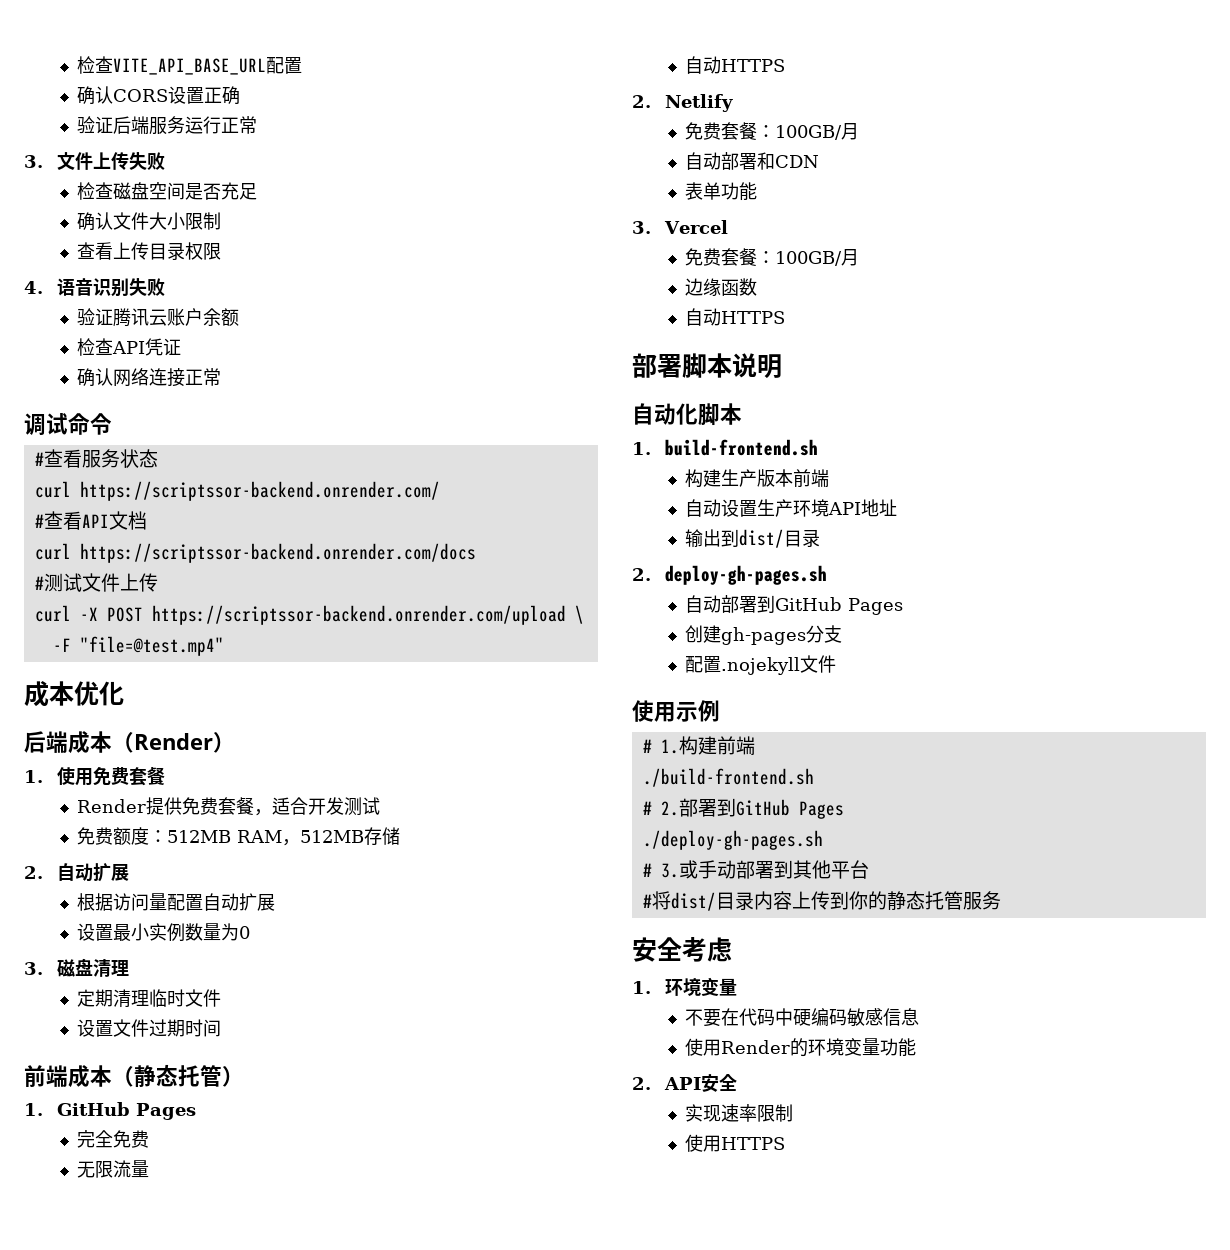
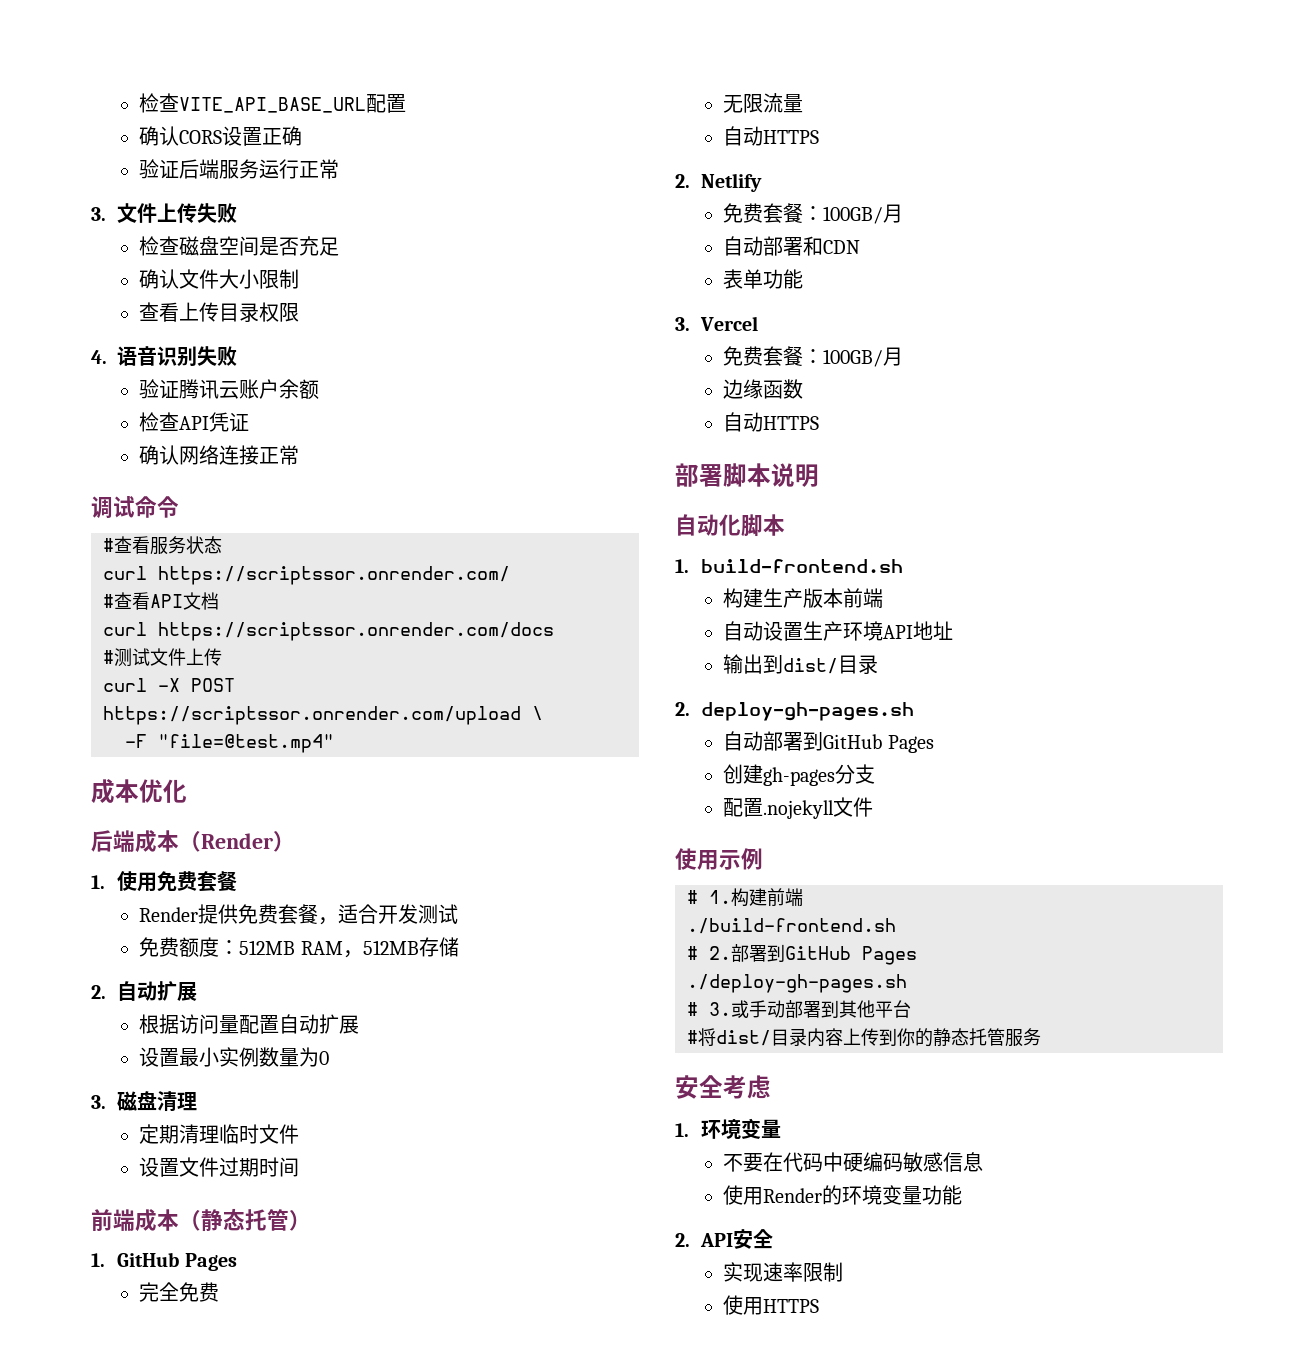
- curl https://scriptssor-backend.onrender.com/
+ curl https://scriptssor.onrender.com/
- curl https://scriptssor-backend.onrender.com/docs
+ curl https://scriptssor.onrender.com/docs
- curl -X POST https://scriptssor-backend.onrender.com/upload \
+ curl -X POST https://scriptssor.onrender.com/upload \

